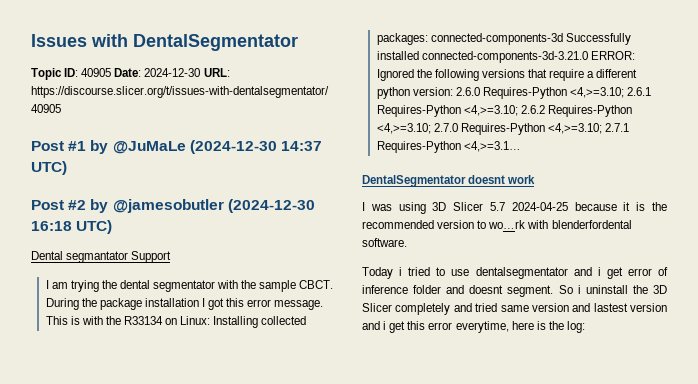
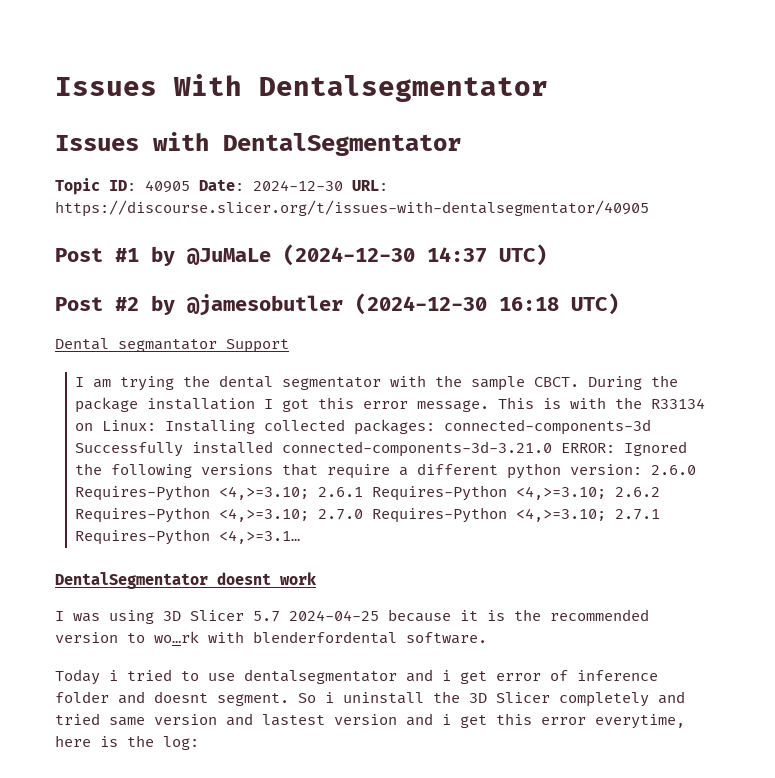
+ Issues With Dentalsegmentator

